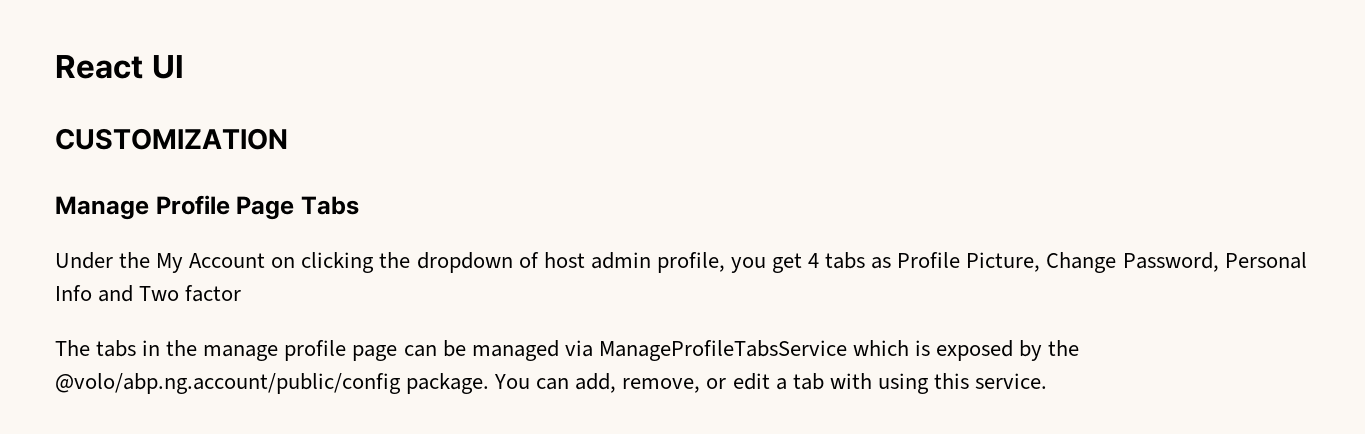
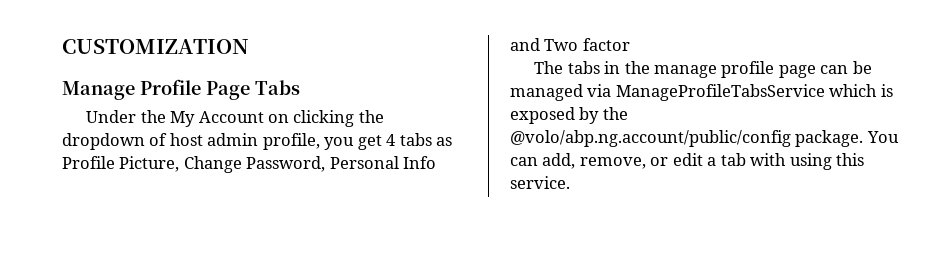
- React UI

